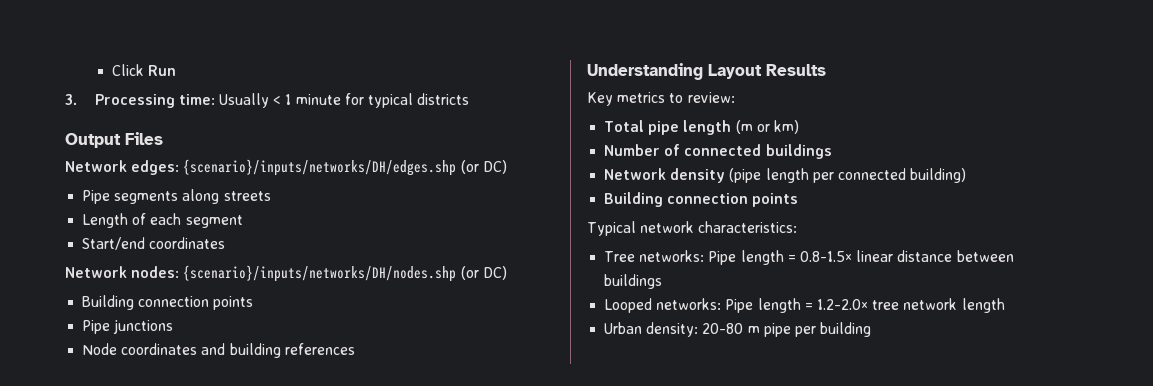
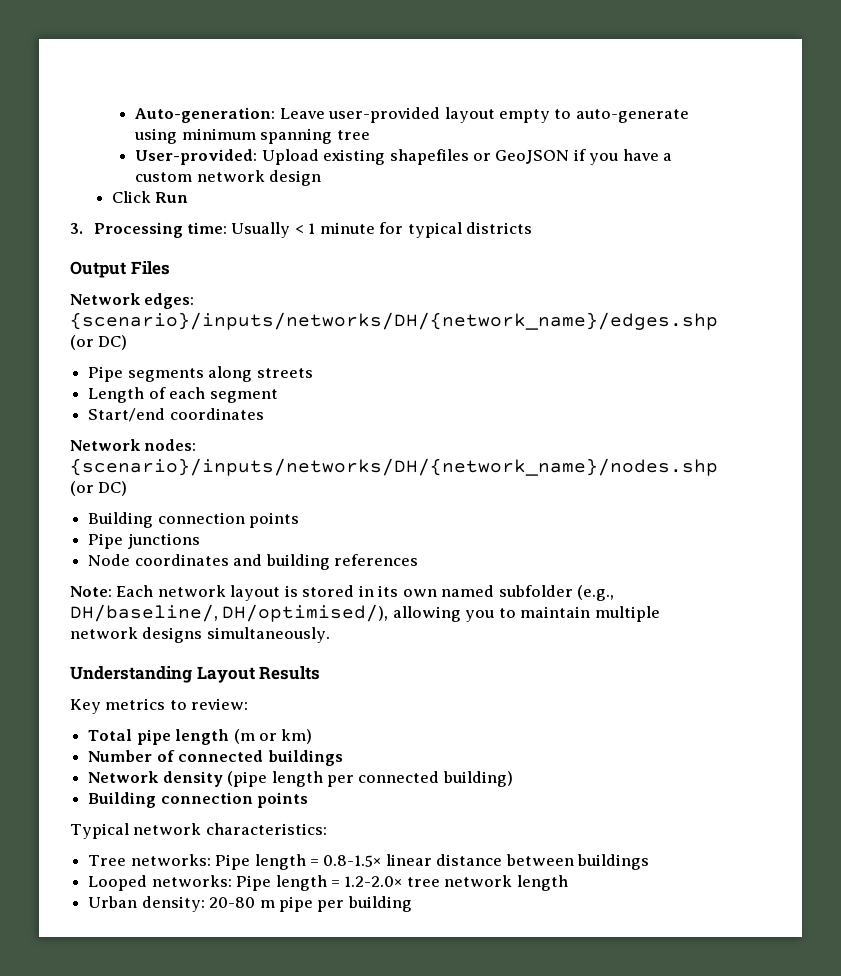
+ Auto-generation: Leave user-provided layout empty to auto-generate using minimum spanning tree
+ User-provided: Upload existing shapefiles or GeoJSON if you have a custom network design
- Network edges: {scenario}/inputs/networks/DH/edges.shp (or DC)
+ Network edges: {scenario}/inputs/networks/DH/{network_name}/edges.shp (or DC)
- Network nodes: {scenario}/inputs/networks/DH/nodes.shp (or DC)
+ Network nodes: {scenario}/inputs/networks/DH/{network_name}/nodes.shp (or DC)
+ Note: Each network layout is stored in its own named subfolder (e.g., DH/baseline/, DH/optimised/), allowing you to maintain multiple network designs simultaneously.

